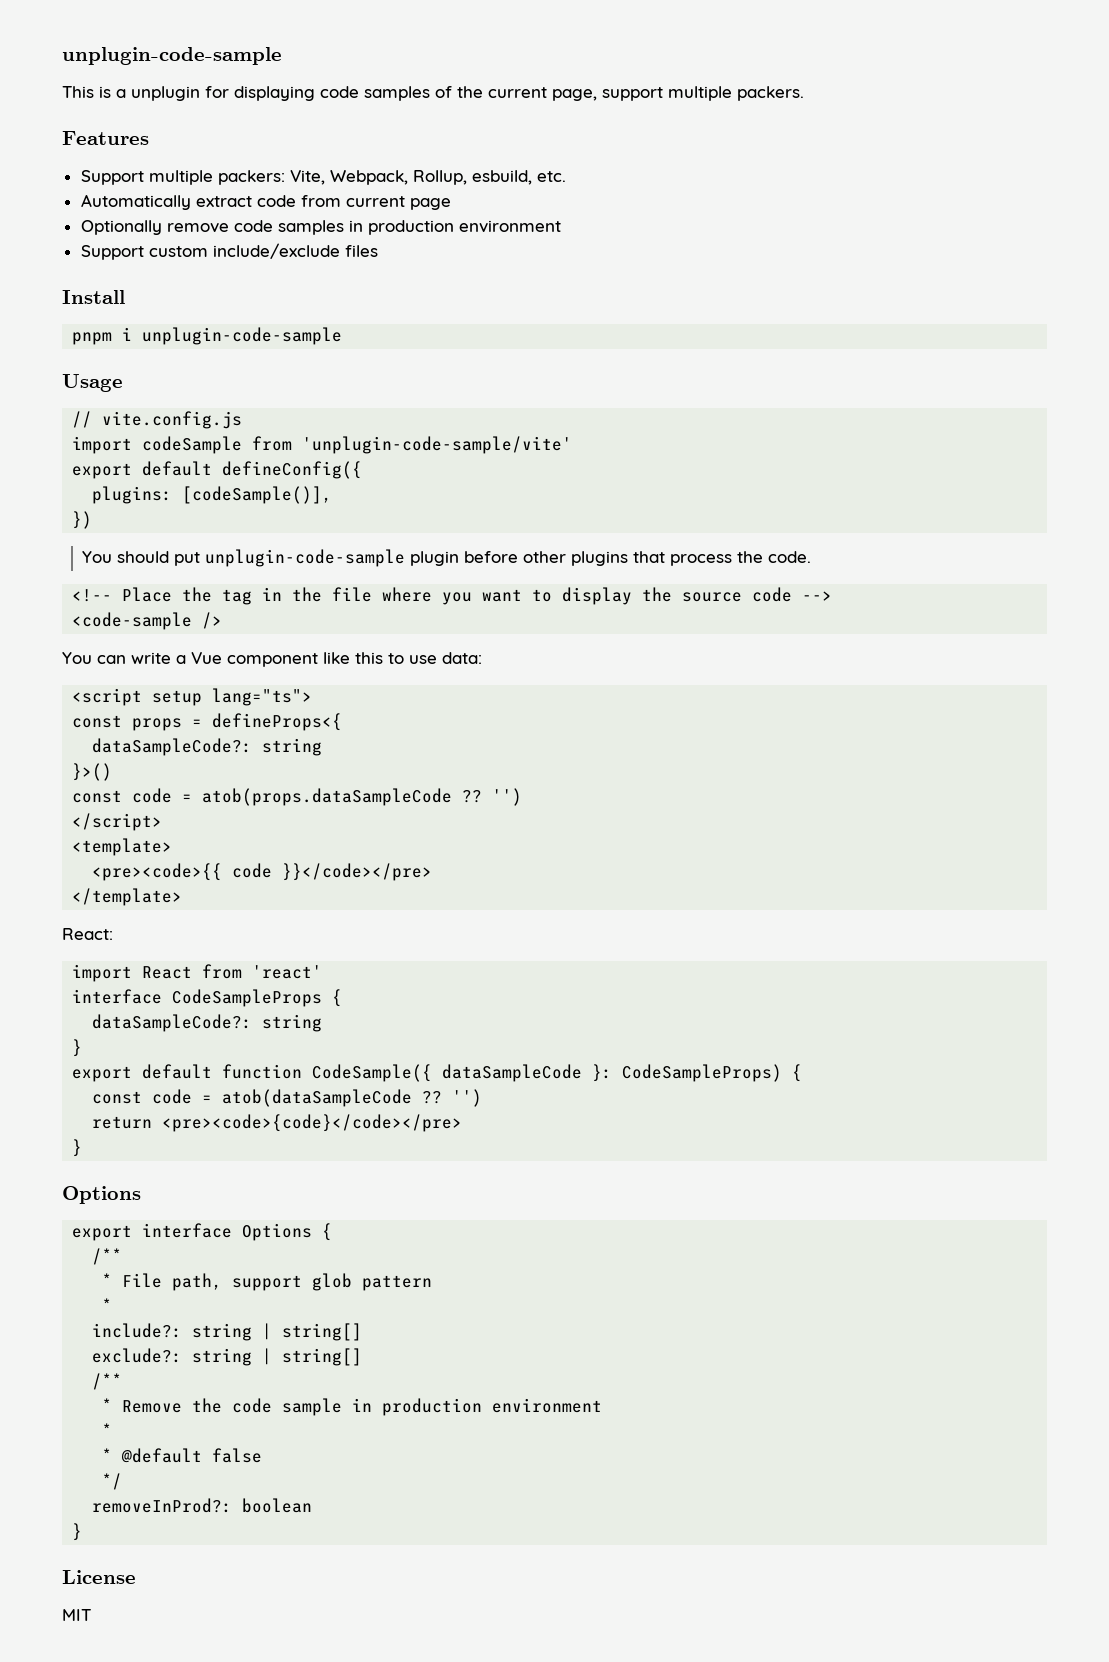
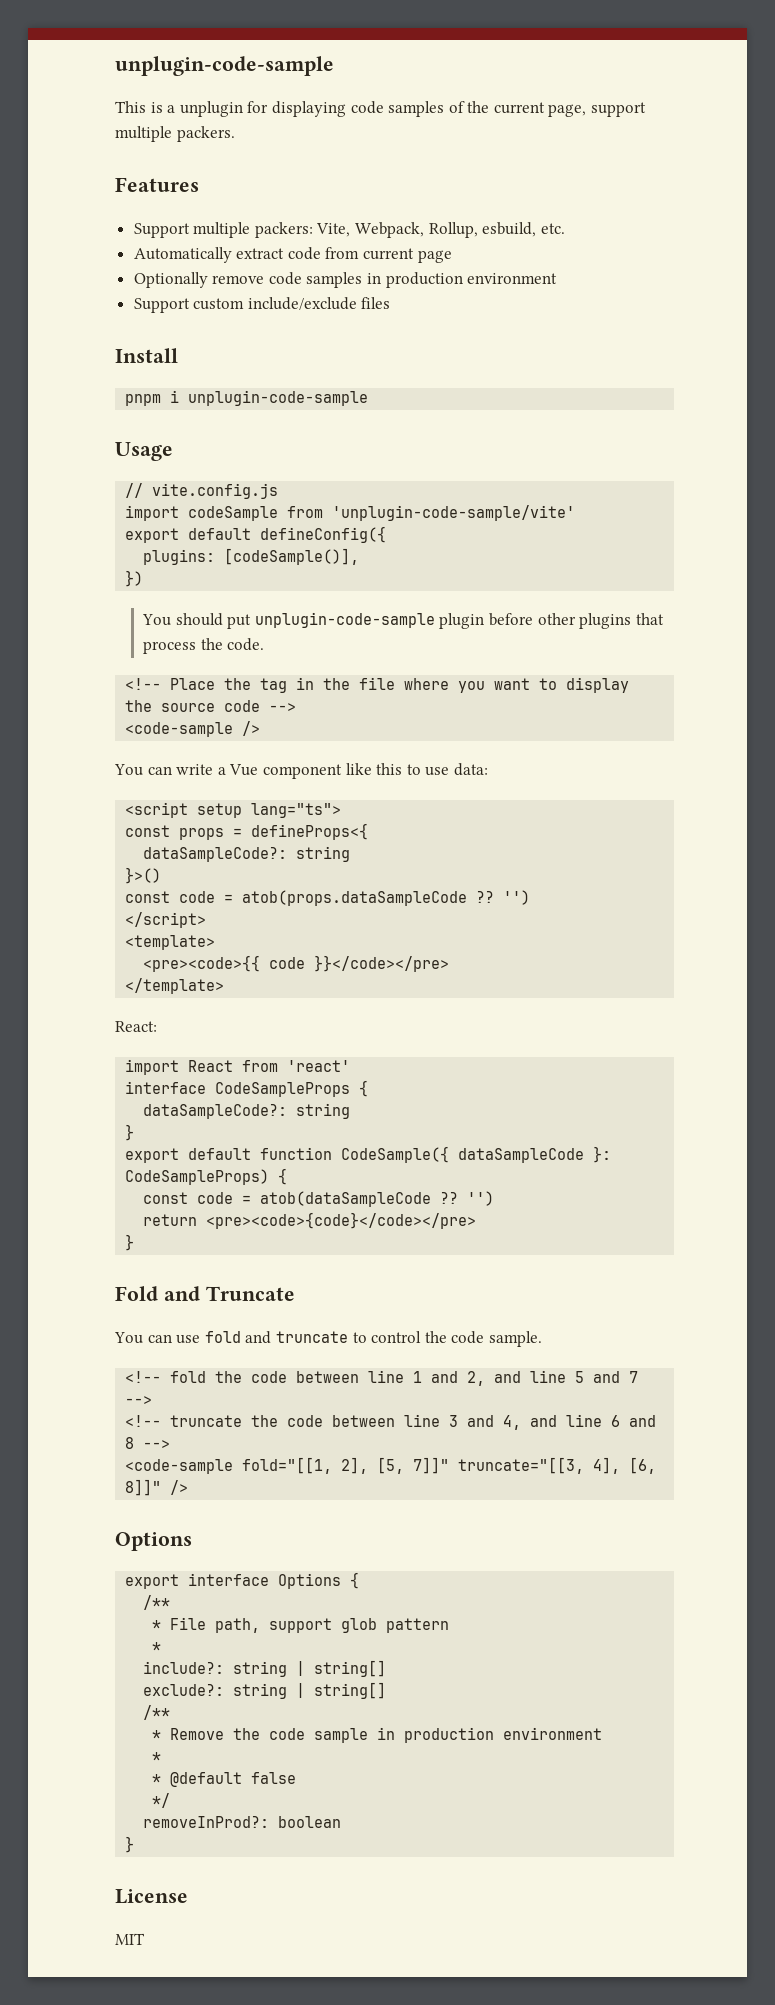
+ Fold and Truncate
+ You can use fold and truncate to control the code sample.
+ <!-- fold the code between line 1 and 2, and line 5 and 7 -->
+ <!-- truncate the code between line 3 and 4, and line 6 and 8 -->
+ <code-sample fold="[[1, 2], [5, 7]]" truncate="[[3, 4], [6, 8]]" />

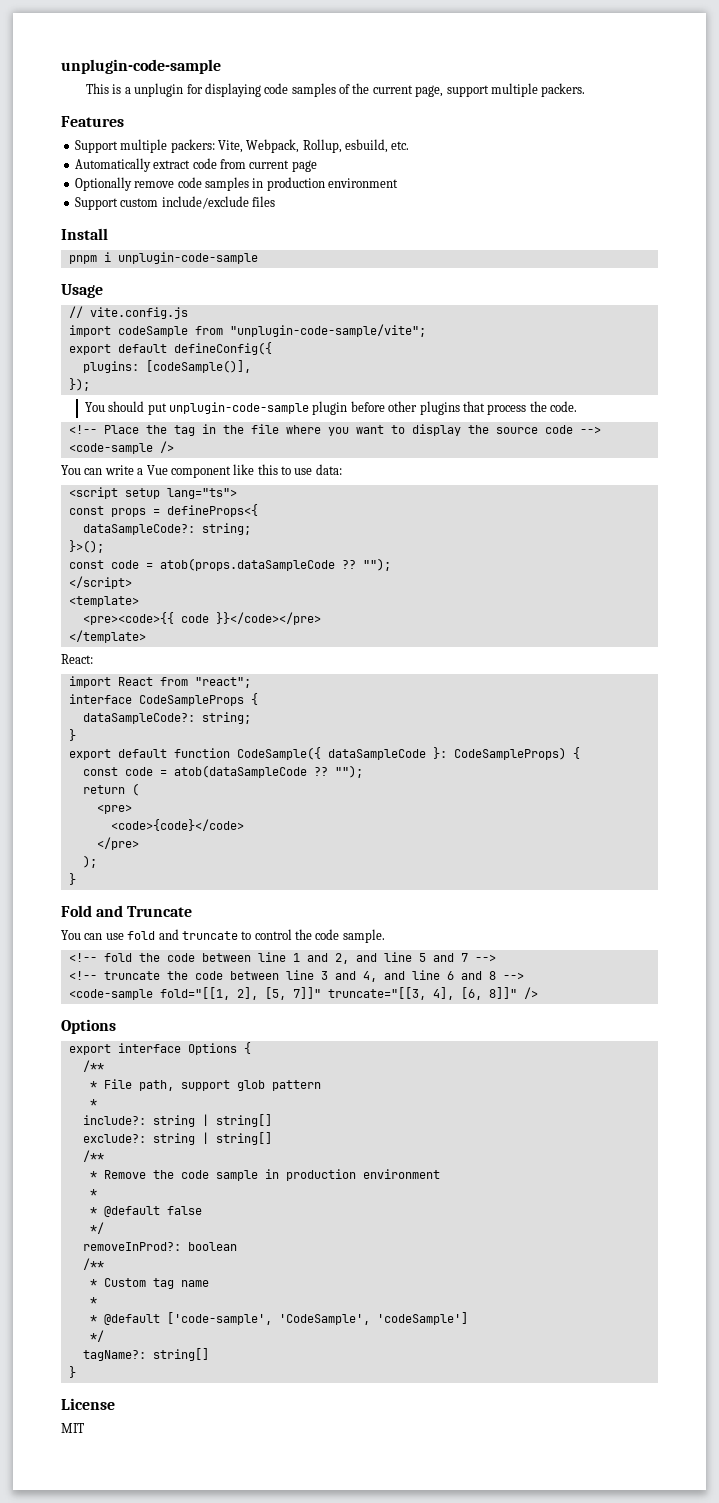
- import codeSample from 'unplugin-code-sample/vite'
+ import codeSample from "unplugin-code-sample/vite";
- })
+ });
  const props = defineProps<{
- dataSampleCode?: string
- }>()
+ dataSampleCode?: string;
+ }>();
- const code = atob(props.dataSampleCode ?? '')
+ const code = atob(props.dataSampleCode ?? "");
- import React from 'react'
+ import React from "react";
  interface CodeSampleProps {
- dataSampleCode?: string
+ dataSampleCode?: string;
- const code = atob(dataSampleCode ?? '')
+ const code = atob(dataSampleCode ?? "");
- return <pre><code>{code}</code></pre>
+ return (
+ <pre>
+ <code>{code}</code>
+ </pre>
+ );
  removeInProd?: boolean
+ /**
+ * Custom tag name
+ *
+ * @default ['code-sample', 'CodeSample', 'codeSample']
+ */
+ tagName?: string[]

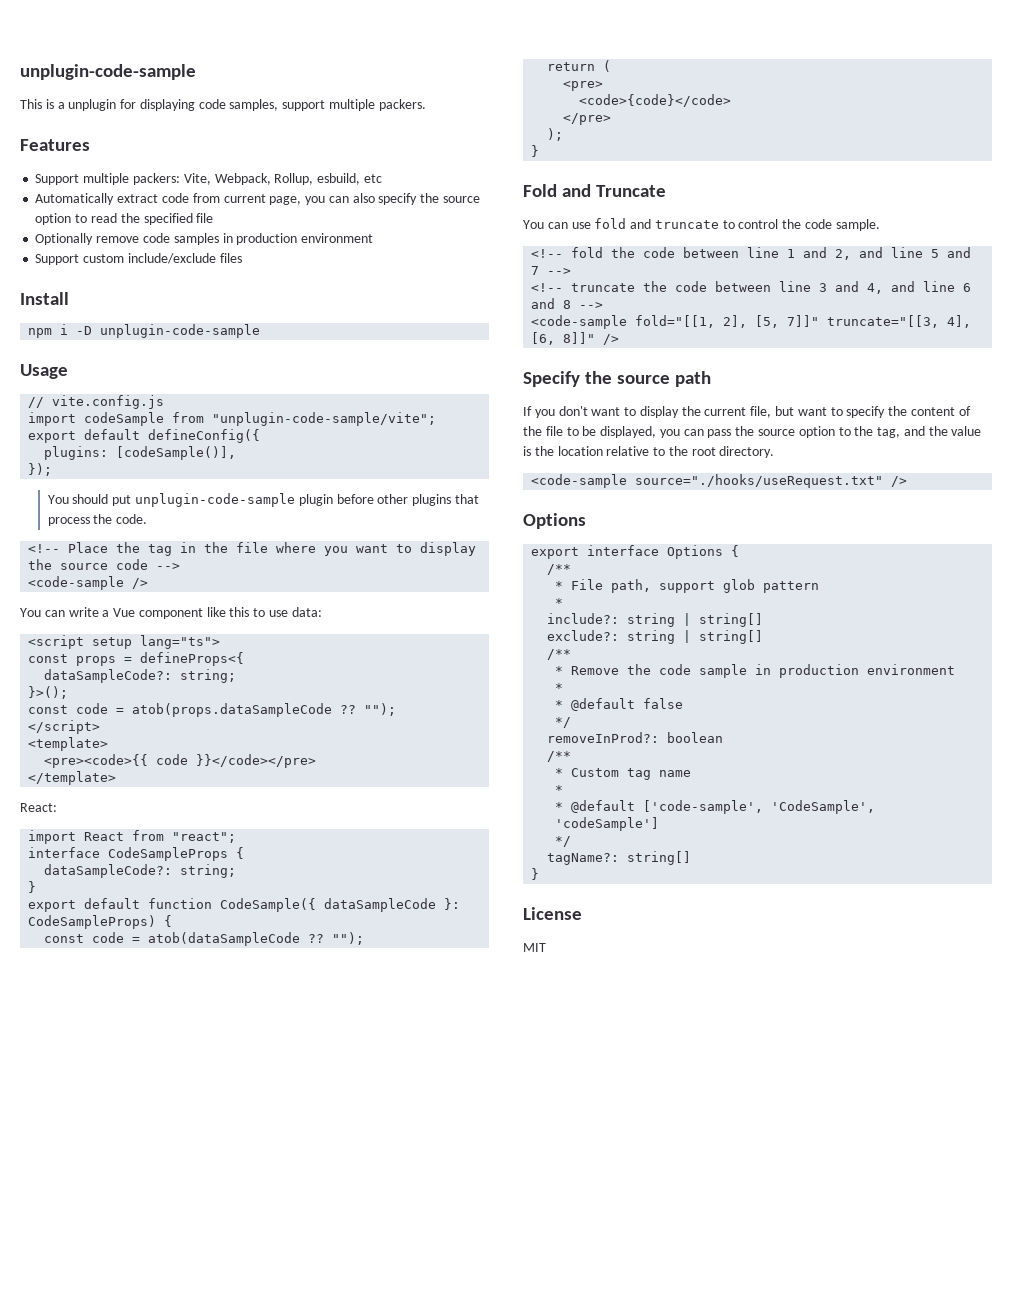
- This is a unplugin for displaying code samples of the current page, support multiple packers.
+ This is a unplugin for displaying code samples, support multiple packers.
- Support multiple packers: Vite, Webpack, Rollup, esbuild, etc.
+ Support multiple packers: Vite, Webpack, Rollup, esbuild, etc
- Automatically extract code from current page
+ Automatically extract code from current page, you can also specify the source option to read the specified file
- pnpm i unplugin-code-sample
+ npm i -D unplugin-code-sample
+ Specify the source path
+ If you don't want to display the current file, but want to specify the content of the file to be displayed, you can pass the source option to the tag, and the value is the location relative to the root directory.
+ <code-sample source="./hooks/useRequest.txt" />

